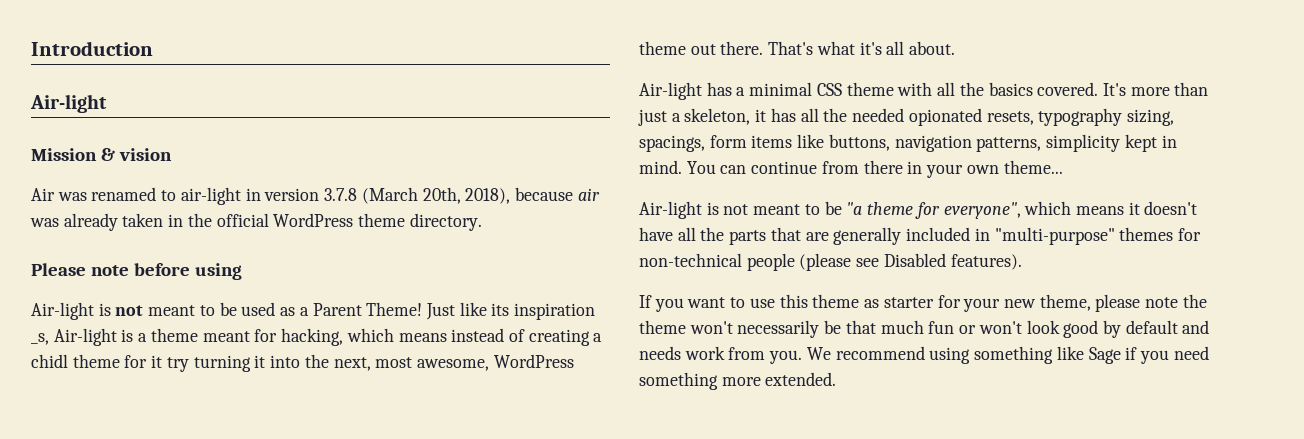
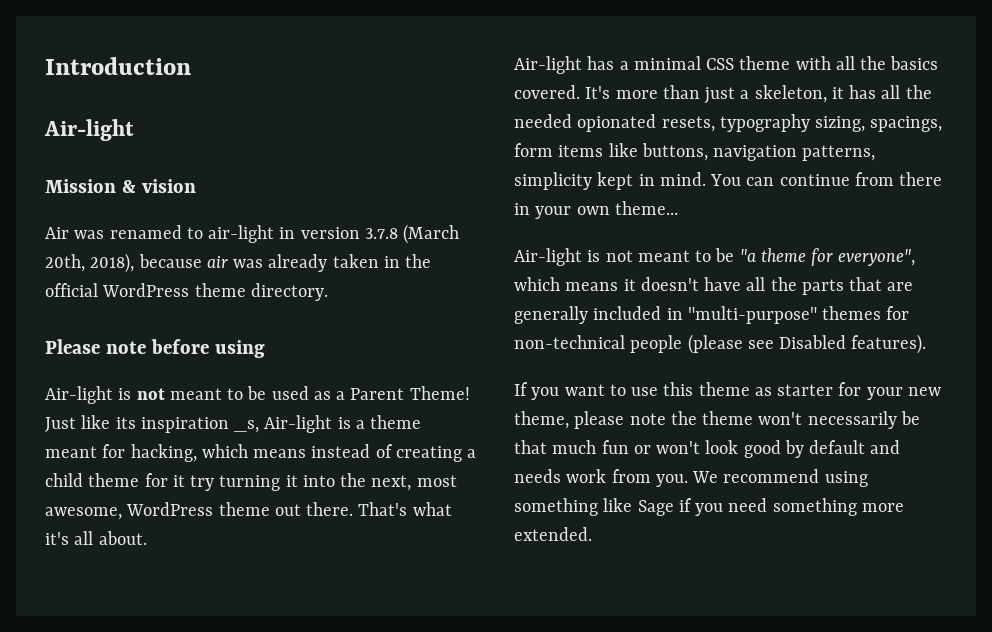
- Just like its inspiration _s, Air-light is a theme meant for hacking, which means instead of creating a chidl theme for it try turning it into the next, most awesome, WordPress theme out there.
+ Just like its inspiration _s, Air-light is a theme meant for hacking, which means instead of creating a child theme for it try turning it into the next, most awesome, WordPress theme out there.

